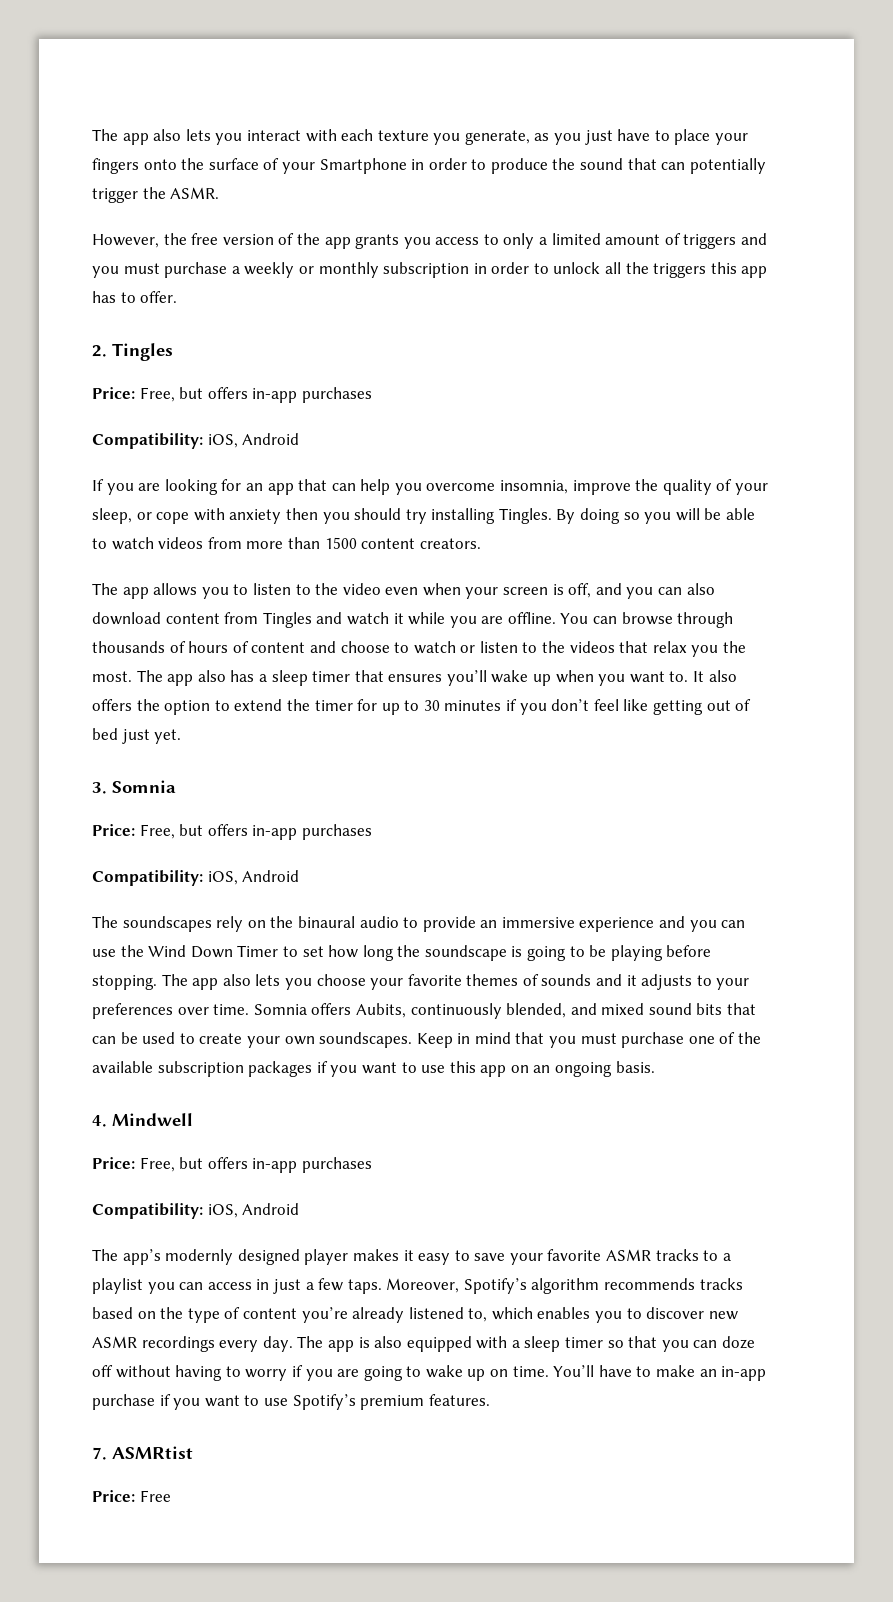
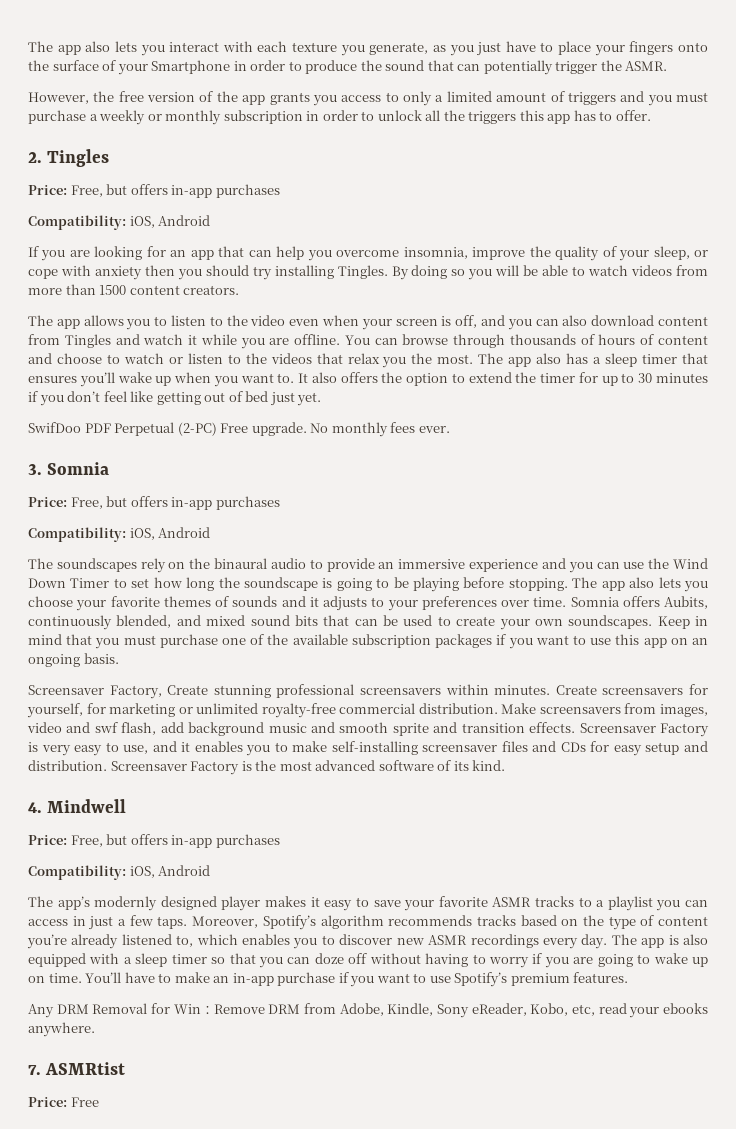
+ SwifDoo PDF Perpetual (2-PC) Free upgrade. No monthly fees ever.
+ Screensaver Factory, Create stunning professional screensavers within minutes. Create screensavers for yourself, for marketing or unlimited royalty-free commercial distribution. Make screensavers from images, video and swf flash, add background music and smooth sprite and transition effects. Screensaver Factory is very easy to use, and it enables you to make self-installing screensaver files and CDs for easy setup and distribution. Screensaver Factory is the most advanced software of its kind.
+ Any DRM Removal for Win：Remove DRM from Adobe, Kindle, Sony eReader, Kobo, etc, read your ebooks anywhere.

